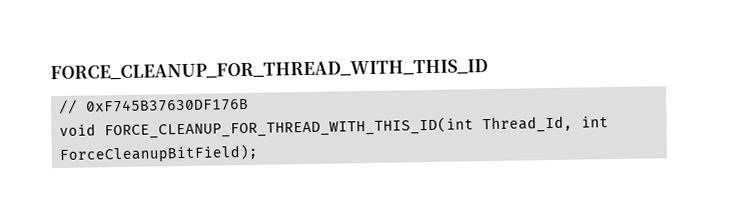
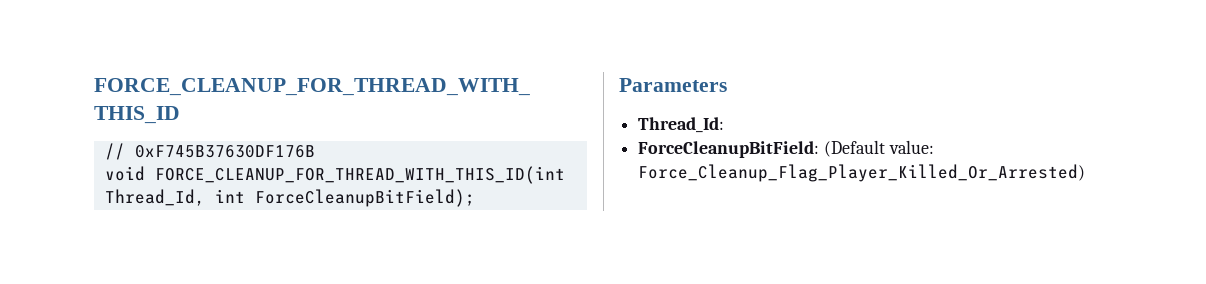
+ Parameters
+ Thread_Id:
+ ForceCleanupBitField: (Default value: Force_Cleanup_Flag_Player_Killed_Or_Arrested)

